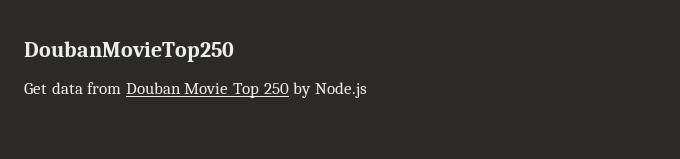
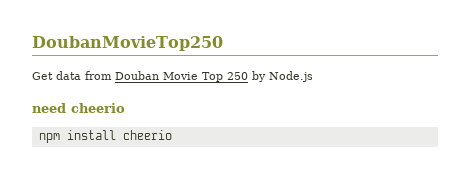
+ need cheerio
+ npm install cheerio

